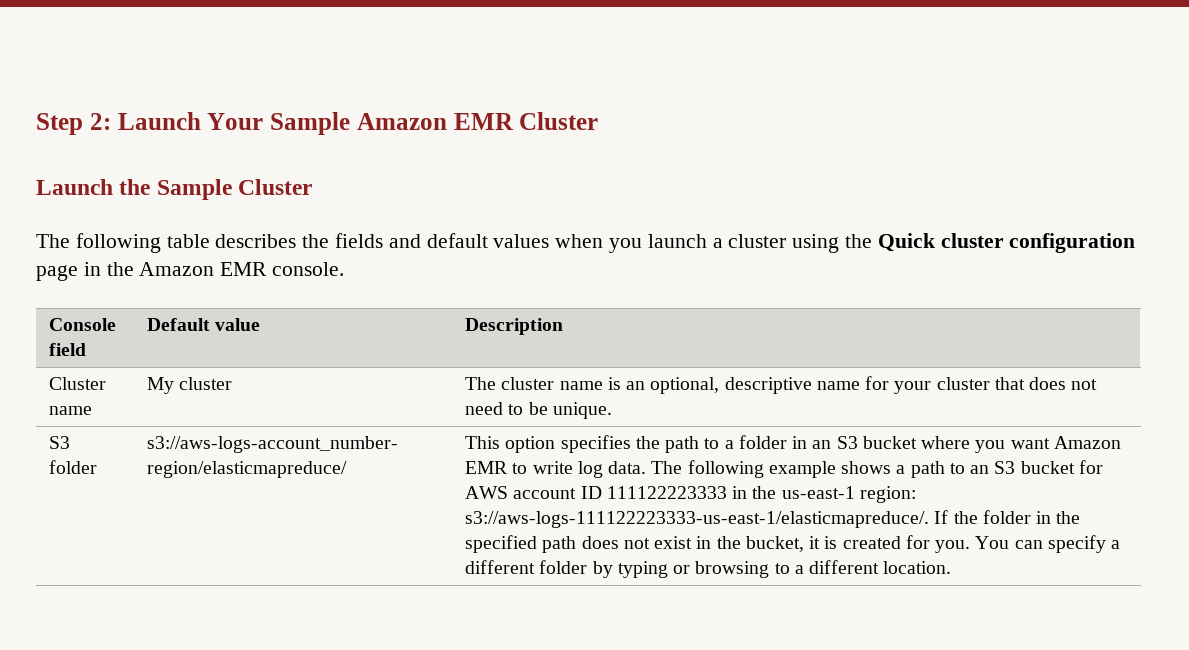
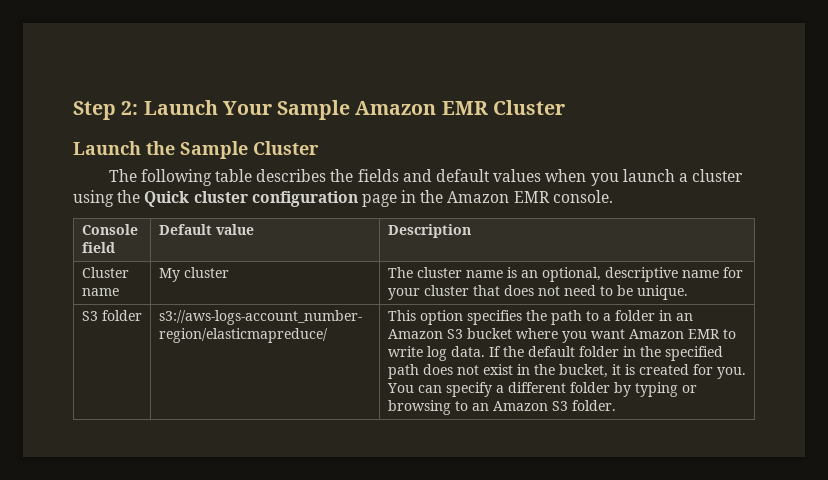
- This option specifies the path to a folder in an S3 bucket where you want Amazon EMR to write log data.
+ This option specifies the path to a folder in an Amazon S3 bucket where you want Amazon EMR to write log data.
- The following example shows a path to an S3 bucket for AWS account ID 111122223333 in the us-east-1 region: s3://aws-logs-111122223333-us-east-1/elasticmapreduce/.
- If the folder in the specified path does not exist in the bucket, it is created for you.
+ If the default folder in the specified path does not exist in the bucket, it is created for you.
- You can specify a different folder by typing or browsing to a different location.
+ You can specify a different folder by typing or browsing to an Amazon S3 folder.

